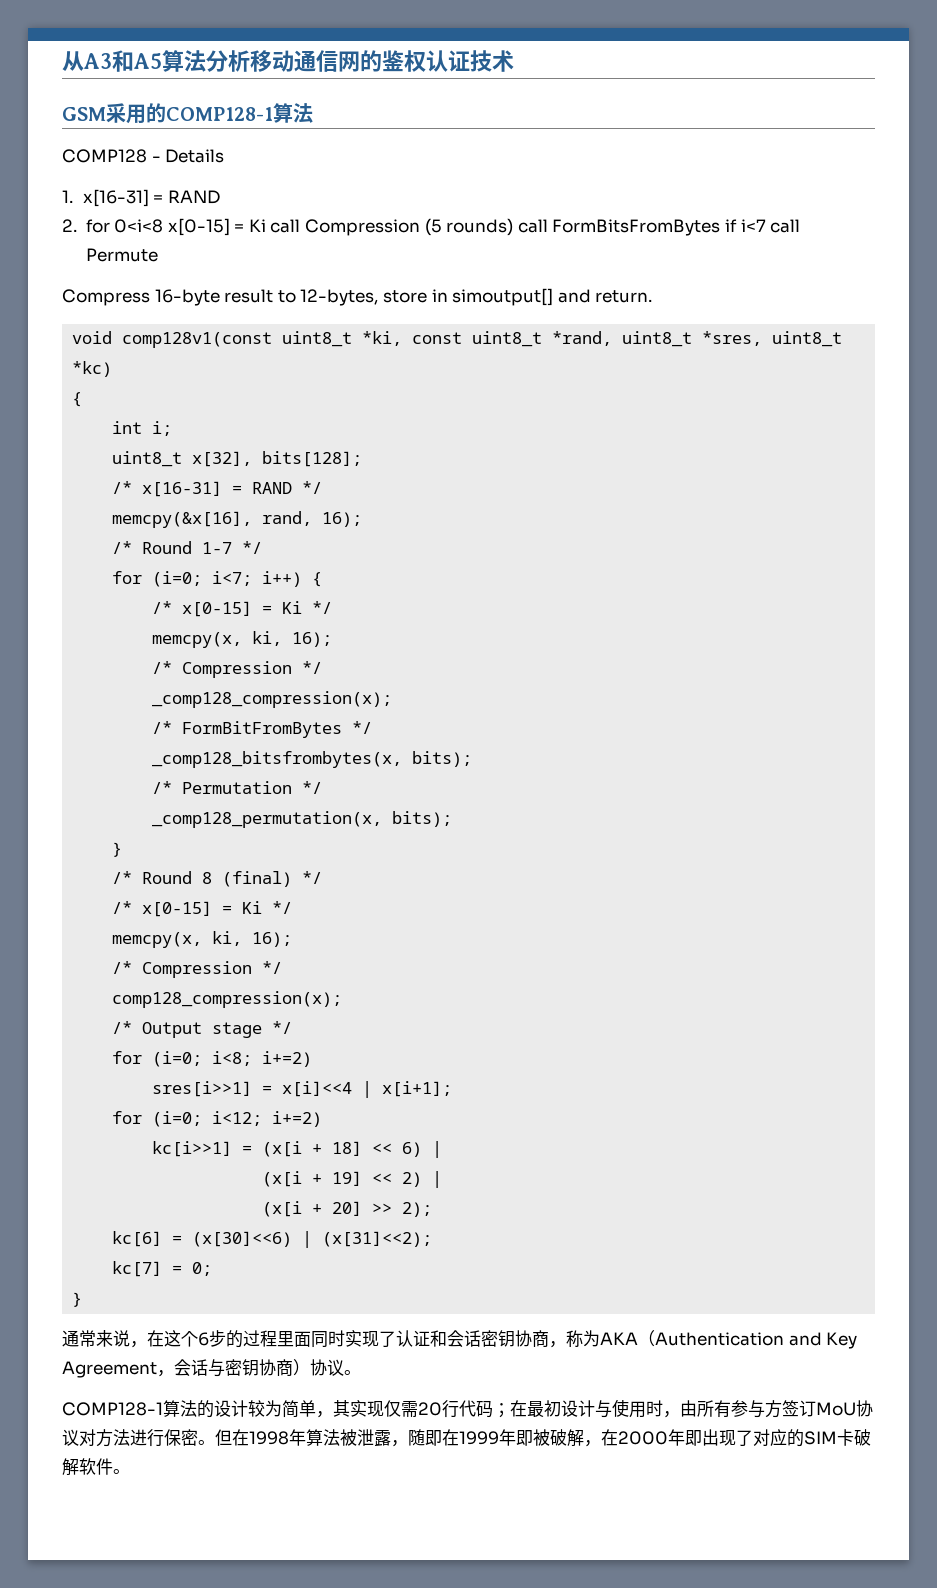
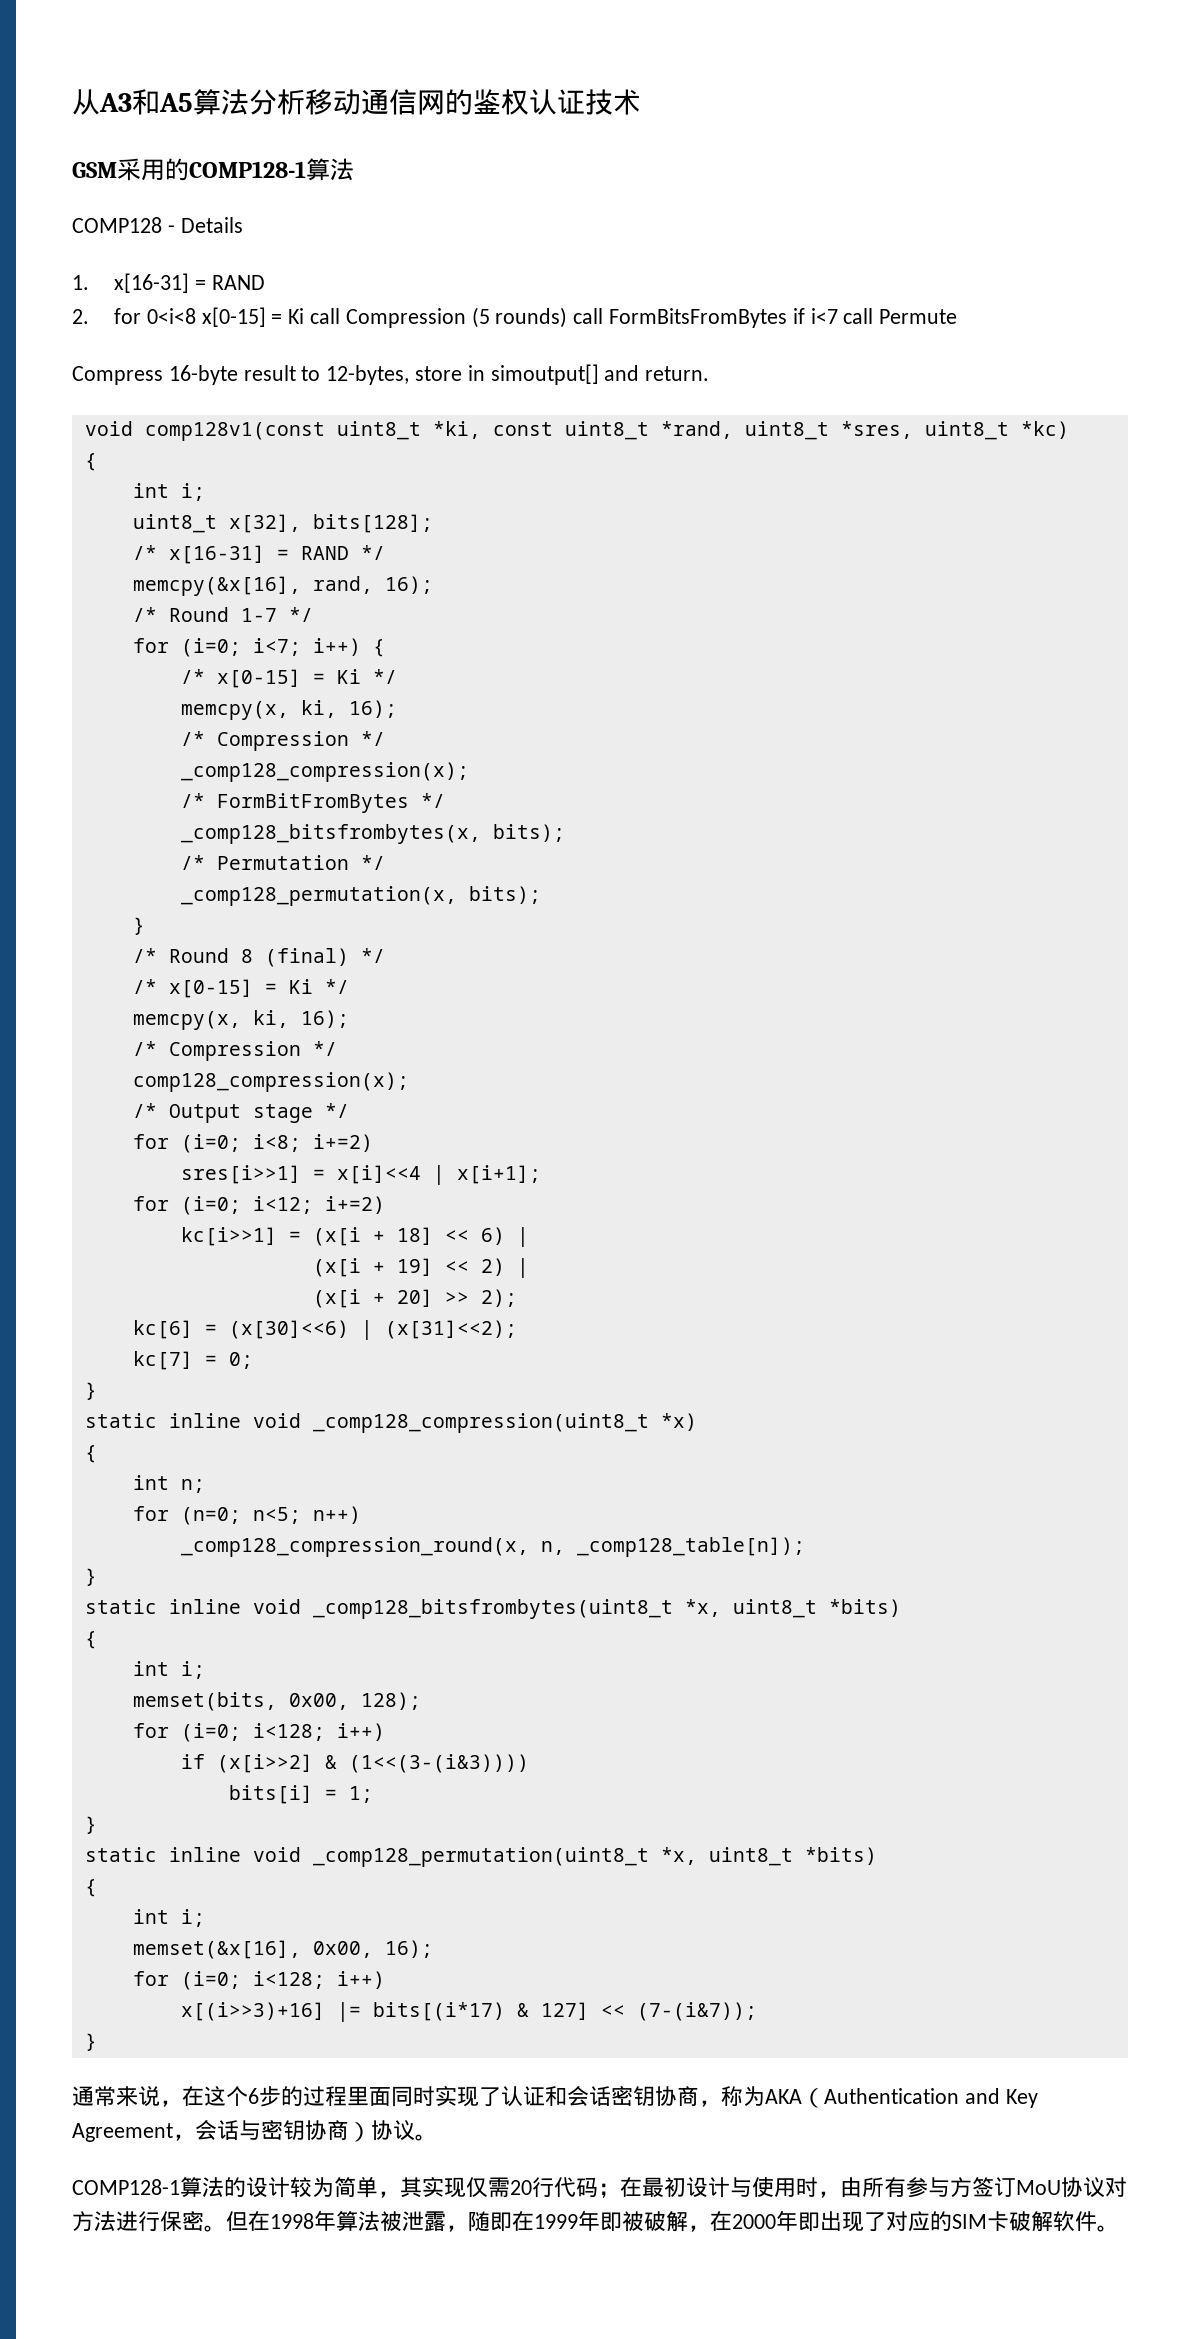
+ static inline void _comp128_compression(uint8_t *x)
+ {
+ int n;
+ for (n=0; n<5; n++)
+ _comp128_compression_round(x, n, _comp128_table[n]);
+ }
+ static inline void _comp128_bitsfrombytes(uint8_t *x, uint8_t *bits)
+ {
+ int i;
+ memset(bits, 0x00, 128);
+ for (i=0; i<128; i++)
+ if (x[i>>2] & (1<<(3-(i&3))))
+ bits[i] = 1;
+ }
+ static inline void _comp128_permutation(uint8_t *x, uint8_t *bits)
+ {
+ int i;
+ memset(&x[16], 0x00, 16);
+ for (i=0; i<128; i++)
+ x[(i>>3)+16] |= bits[(i*17) & 127] << (7-(i&7));
+ }

